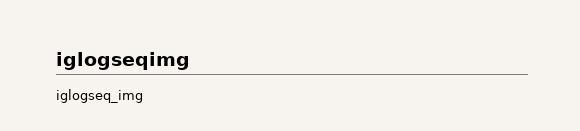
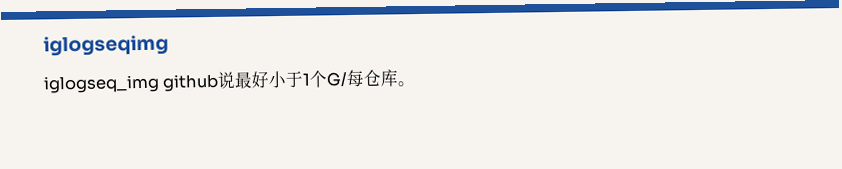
- iglogseq_img
+ iglogseq_img github说最好小于1个G/每仓库。

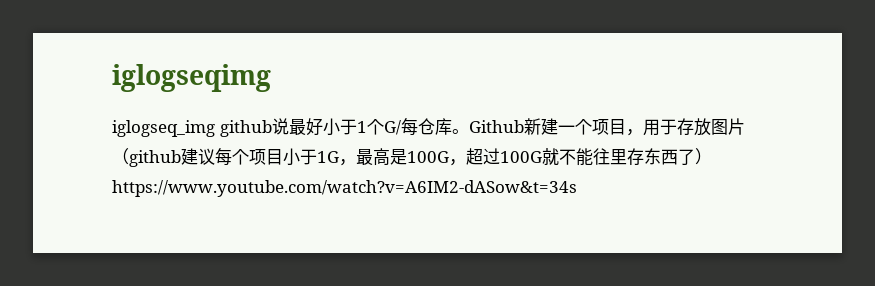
+ Github新建一个项目，用于存放图片（github建议每个项目小于1G，最高是100G，超过100G就不能往里存东西了）https://www.youtube.com/watch?v=A6IM2-dASow&t=34s

